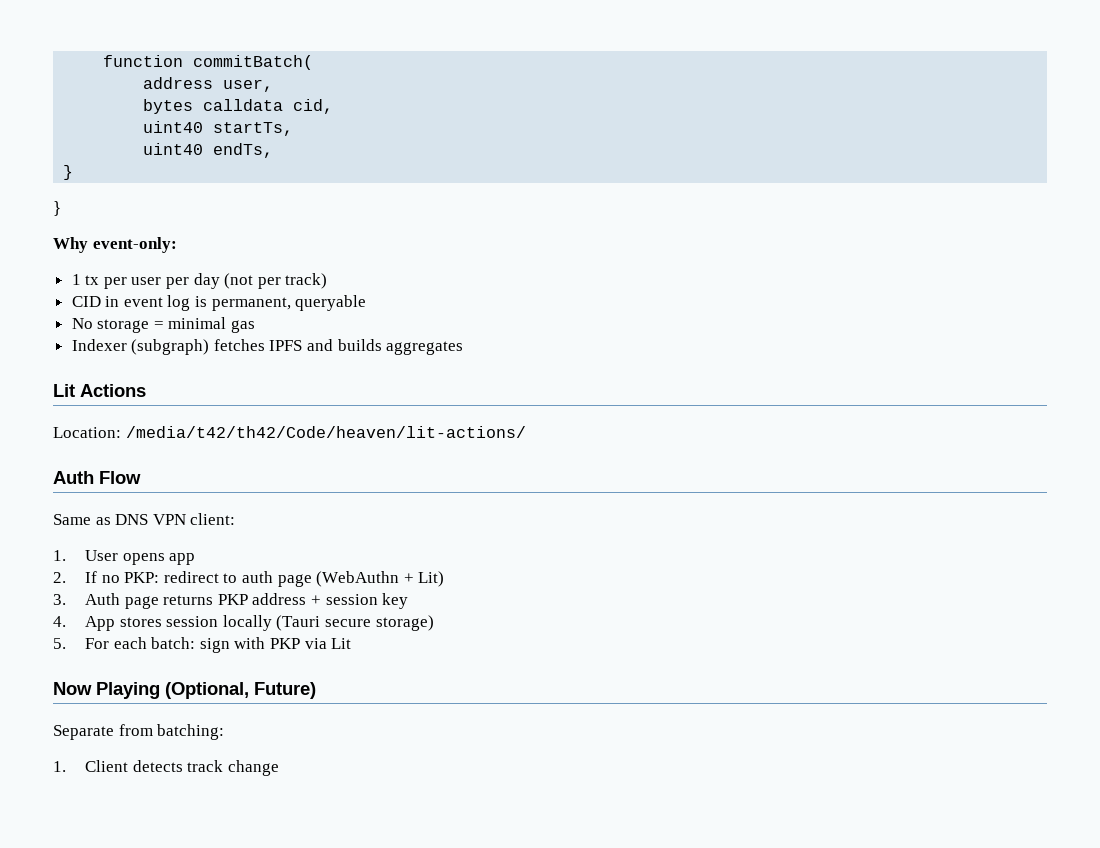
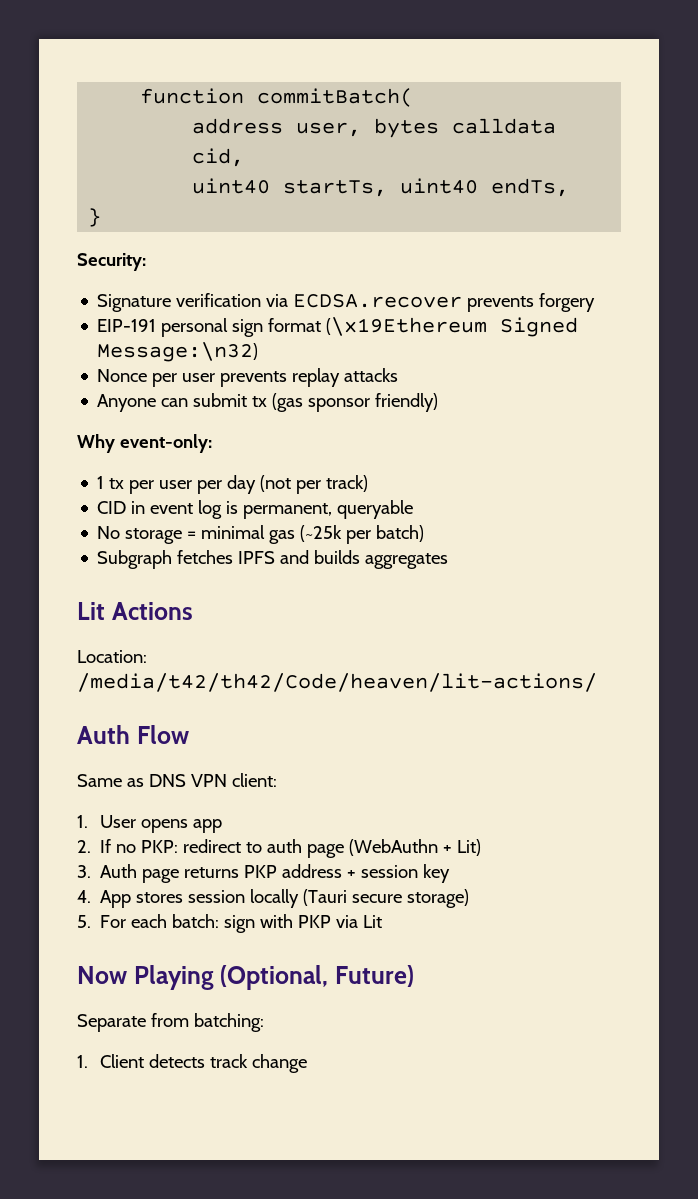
- address user,
- bytes calldata cid,
+ address user, bytes calldata cid,
- uint40 startTs,
- uint40 endTs,
+ uint40 startTs, uint40 endTs,
  }
- }
+ Security:
+ Signature verification via ECDSA.recover prevents forgery
+ EIP-191 personal sign format (\x19Ethereum Signed Message:\n32)
+ Nonce per user prevents replay attacks
+ Anyone can submit tx (gas sponsor friendly)
- No storage = minimal gas
- Indexer (subgraph) fetches IPFS and builds aggregates
+ No storage = minimal gas (~25k per batch)
+ Subgraph fetches IPFS and builds aggregates

